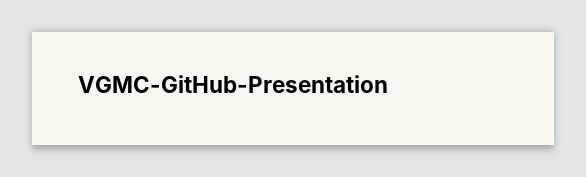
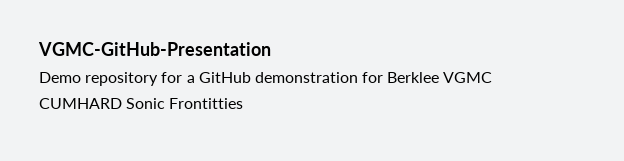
+ Demo repository for a GitHub demonstration for Berklee VGMC
+ CUMHARD Sonic Frontitties

